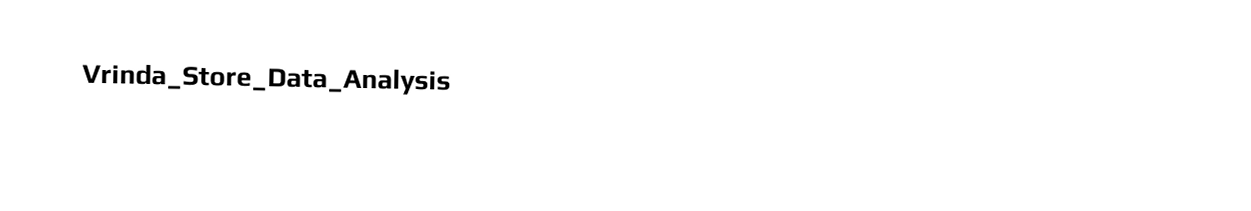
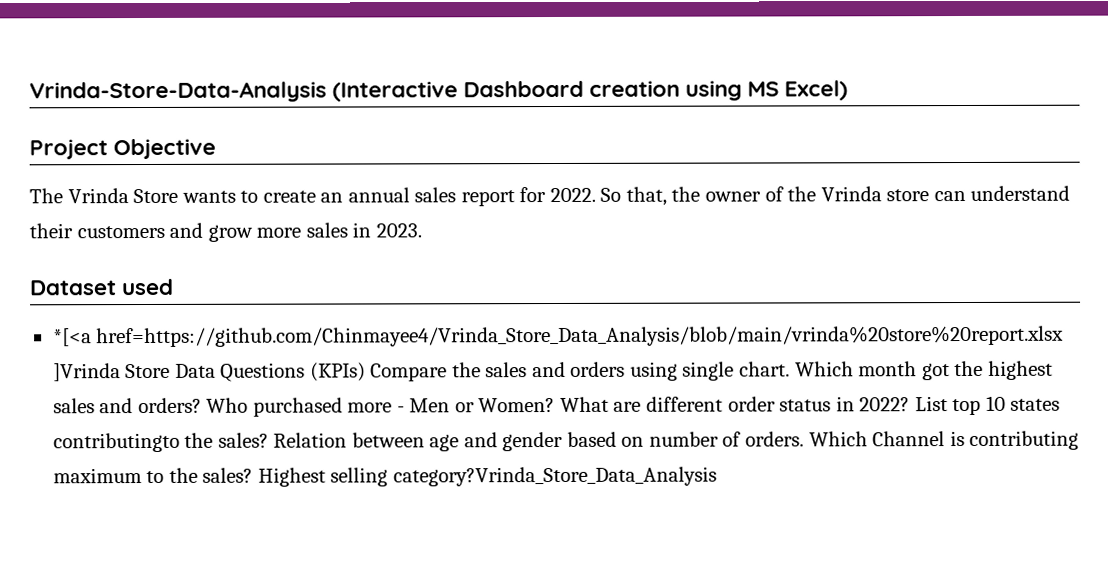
- Vrinda_Store_Data_Analysis
+ Vrinda-Store-Data-Analysis (Interactive Dashboard creation using MS Excel)
+ Project Objective
+ The Vrinda Store wants to create an annual sales report for 2022. So that, the owner of the Vrinda store can understand their customers and grow more sales in 2023.
+ Dataset used
+ *[<a href=https://github.com/Chinmayee4/Vrinda_Store_Data_Analysis/blob/main/vrinda%20store%20report.xlsx ]Vrinda Store Data Questions (KPIs) Compare the sales and orders using single chart. Which month got the highest sales and orders? Who purchased more - Men or Women? What are different order status in 2022? List top 10 states contributingto the sales? Relation between age and gender based on number of orders. Which Channel is contributing maximum to the sales? Highest selling category?Vrinda_Store_Data_Analysis

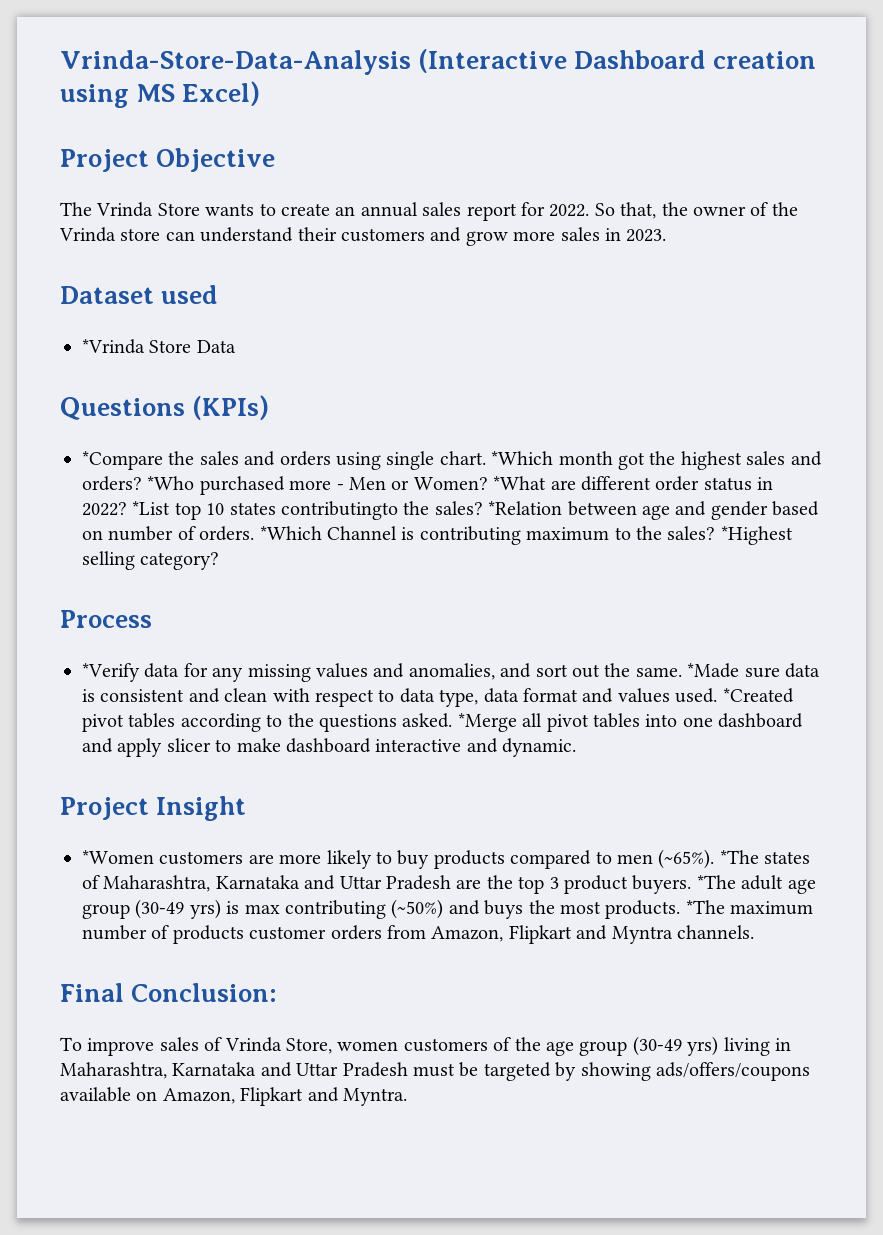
- *[<a href=https://github.com/Chinmayee4/Vrinda_Store_Data_Analysis/blob/main/vrinda%20store%20report.xlsx ]Vrinda Store Data Questions (KPIs) Compare the sales and orders using single chart.
+ *Vrinda Store Data
+ Questions (KPIs)
+ *Compare the sales and orders using single chart.
- Which month got the highest sales and orders?
+ *Which month got the highest sales and orders?
- Who purchased more - Men or Women?
+ *Who purchased more - Men or Women?
- What are different order status in 2022?
+ *What are different order status in 2022?
- List top 10 states contributingto the sales?
+ *List top 10 states contributingto the sales?
- Relation between age and gender based on number of orders.
+ *Relation between age and gender based on number of orders.
- Which Channel is contributing maximum to the sales?
+ *Which Channel is contributing maximum to the sales?
- Highest selling category?Vrinda_Store_Data_Analysis
+ *Highest selling category?
+ Process
+ *Verify data for any missing values and anomalies, and sort out the same. *Made sure data is consistent and clean with respect to data type, data format and values used. *Created pivot tables according to the questions asked. *Merge all pivot tables into one dashboard and apply slicer to make dashboard interactive and dynamic.
+ Project Insight
+ *Women customers are more likely to buy products compared to men (~65%). *The states of Maharashtra, Karnataka and Uttar Pradesh are the top 3 product buyers. *The adult age group (30-49 yrs) is max contributing (~50%) and buys the most products. *The maximum number of products customer orders from Amazon, Flipkart and Myntra channels.
+ Final Conclusion:
+ To improve sales of Vrinda Store, women customers of the age group (30-49 yrs) living in Maharashtra, Karnataka and Uttar Pradesh must be targeted by showing ads/offers/coupons available on Amazon, Flipkart and Myntra.

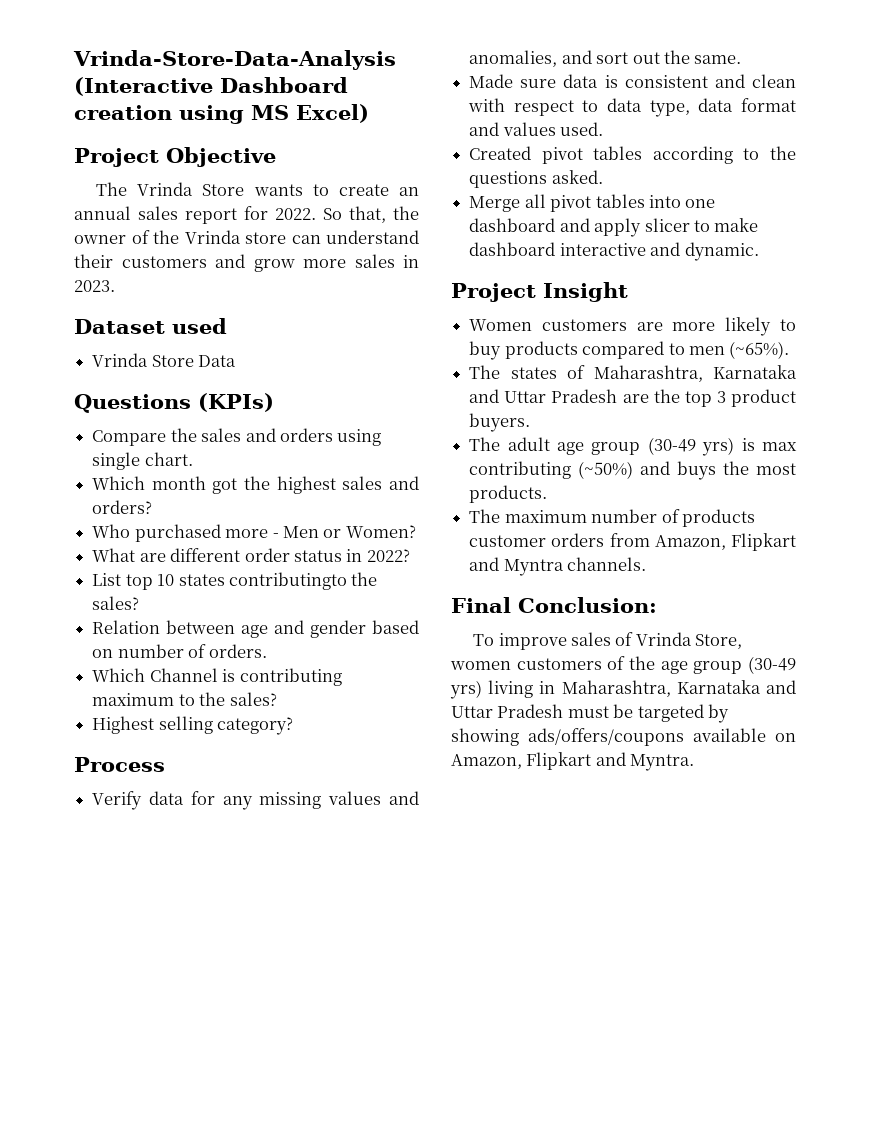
- *Vrinda Store Data
+ Vrinda Store Data
- *Compare the sales and orders using single chart. *Which month got the highest sales and orders? *Who purchased more - Men or Women? *What are different order status in 2022? *List top 10 states contributingto the sales? *Relation between age and gender based on number of orders. *Which Channel is contributing maximum to the sales? *Highest selling category?
+ Compare the sales and orders using single chart.
+ Which month got the highest sales and orders?
+ Who purchased more - Men or Women?
+ What are different order status in 2022?
+ List top 10 states contributingto the sales?
+ Relation between age and gender based on number of orders.
+ Which Channel is contributing maximum to the sales?
+ Highest selling category?
- *Verify data for any missing values and anomalies, and sort out the same. *Made sure data is consistent and clean with respect to data type, data format and values used. *Created pivot tables according to the questions asked. *Merge all pivot tables into one dashboard and apply slicer to make dashboard interactive and dynamic.
+ Verify data for any missing values and anomalies, and sort out the same.
+ Made sure data is consistent and clean with respect to data type, data format and values used.
+ Created pivot tables according to the questions asked.
+ Merge all pivot tables into one dashboard and apply slicer to make dashboard interactive and dynamic.
- *Women customers are more likely to buy products compared to men (~65%). *The states of Maharashtra, Karnataka and Uttar Pradesh are the top 3 product buyers. *The adult age group (30-49 yrs) is max contributing (~50%) and buys the most products. *The maximum number of products customer orders from Amazon, Flipkart and Myntra channels.
+ Women customers are more likely to buy products compared to men (~65%).
+ The states of Maharashtra, Karnataka and Uttar Pradesh are the top 3 product buyers.
+ The adult age group (30-49 yrs) is max contributing (~50%) and buys the most products.
+ The maximum number of products customer orders from Amazon, Flipkart and Myntra channels.

